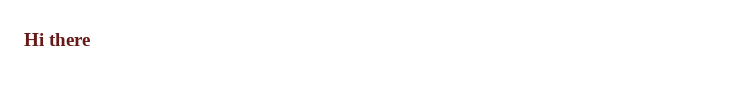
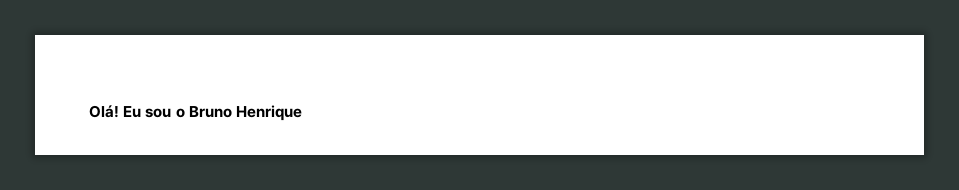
- Hi there
+ Olá! Eu sou o Bruno Henrique

